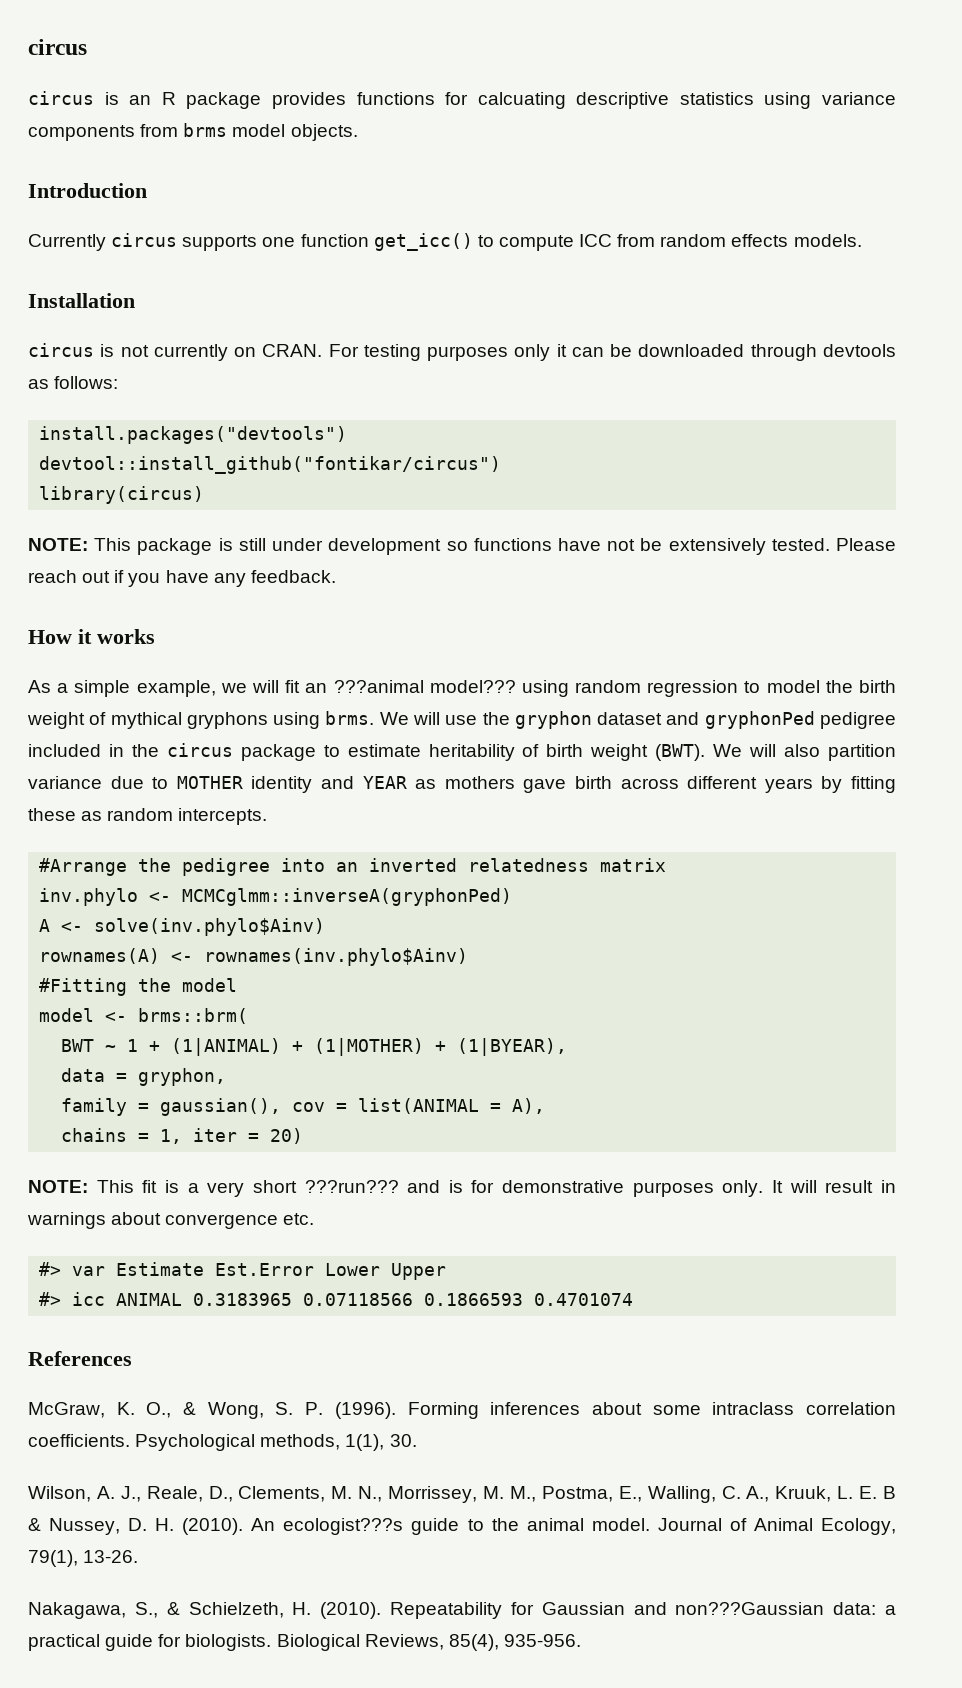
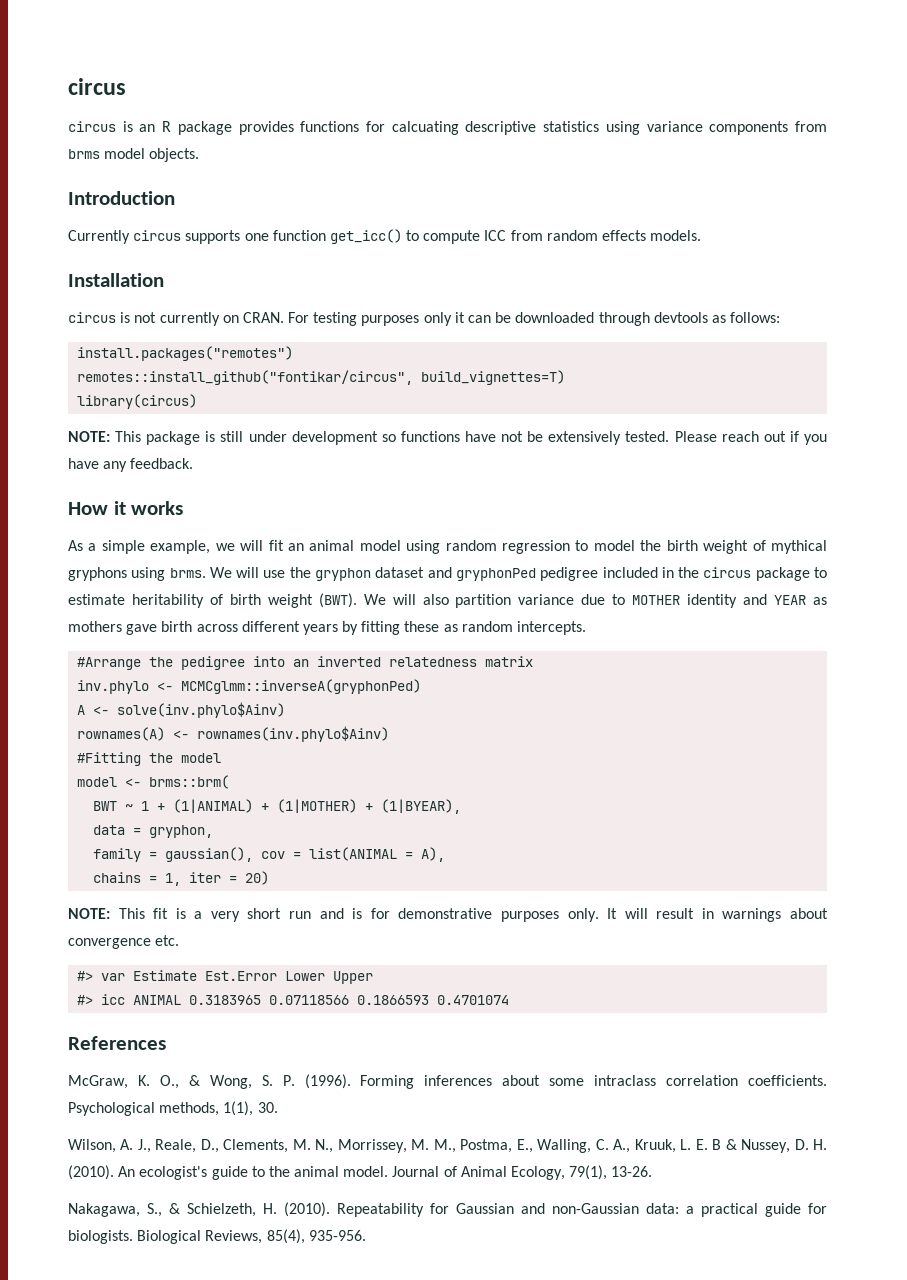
- install.packages("devtools")
- devtool::install_github("fontikar/circus")
+ install.packages("remotes")
+ remotes::install_github("fontikar/circus", build_vignettes=T)
- As a simple example, we will fit an ???animal model??? using random regression to model the birth weight of mythical gryphons using brms.
+ As a simple example, we will fit an animal model using random regression to model the birth weight of mythical gryphons using brms.
- NOTE: This fit is a very short ???run??? and is for demonstrative purposes only.
+ NOTE: This fit is a very short run and is for demonstrative purposes only.
- An ecologist???s guide to the animal model.
+ An ecologist's guide to the animal model.
- Repeatability for Gaussian and non???Gaussian data: a practical guide for biologists.
+ Repeatability for Gaussian and non-Gaussian data: a practical guide for biologists.

